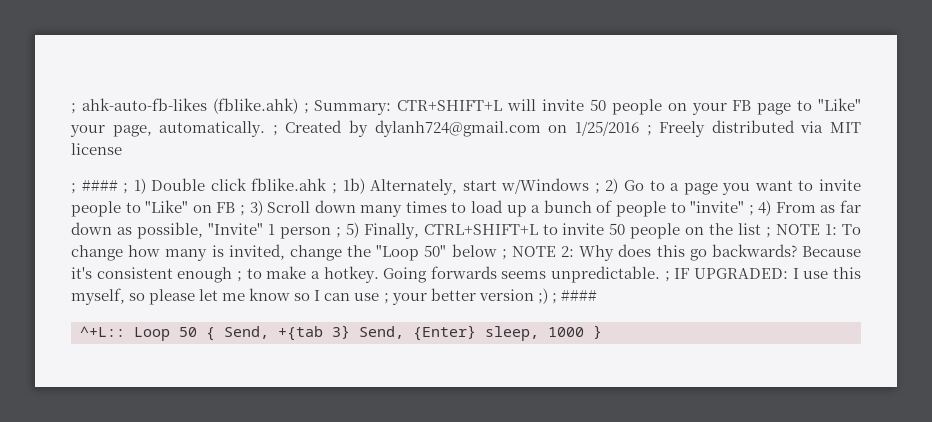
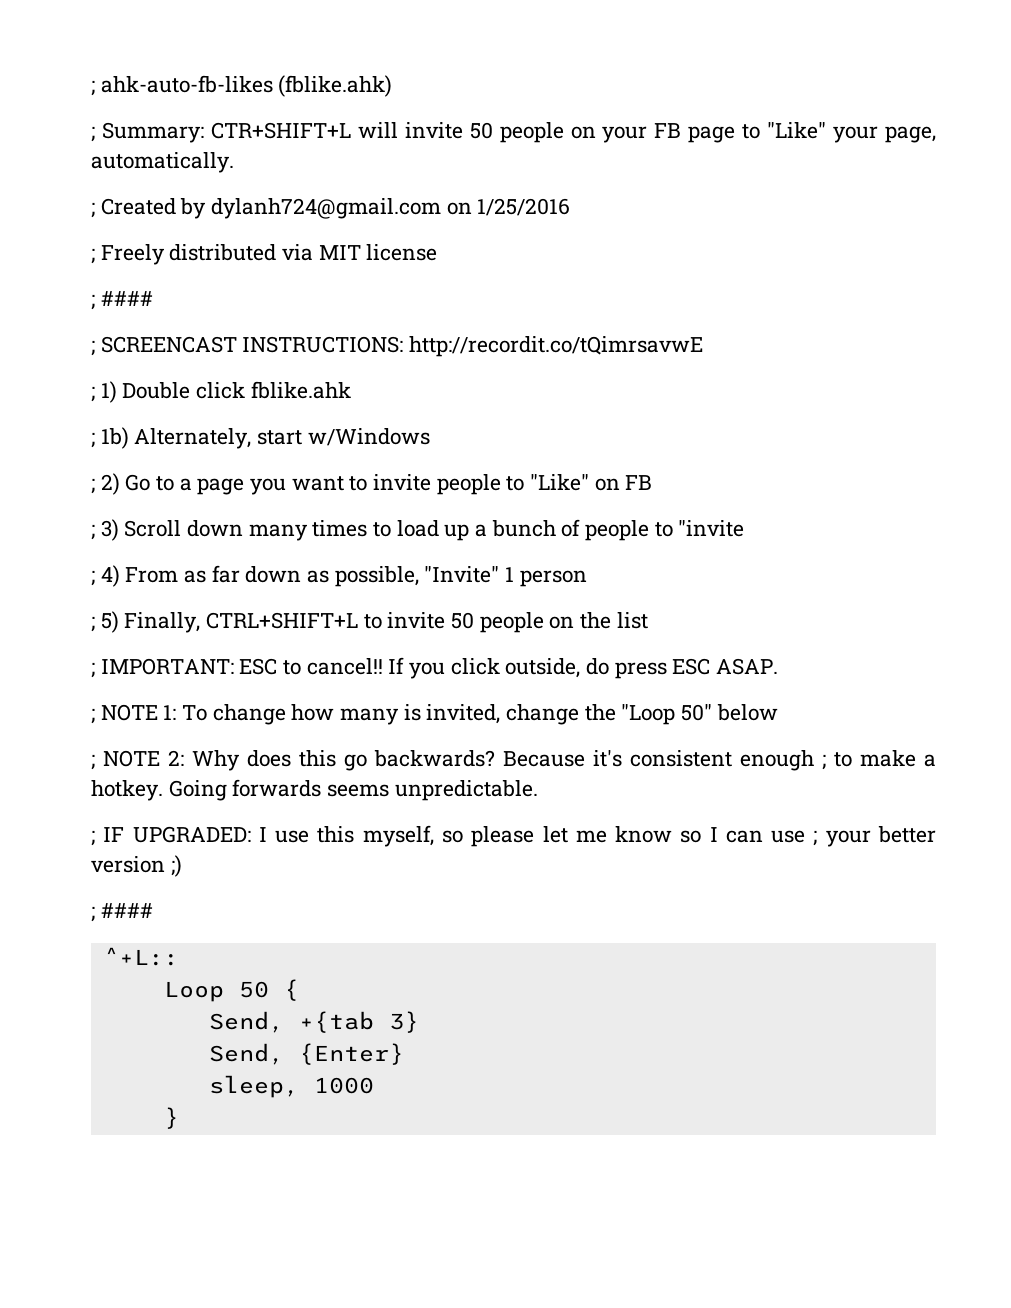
- ; ahk-auto-fb-likes (fblike.ahk) ; Summary: CTR+SHIFT+L will invite 50 people on your FB page to "Like" your page, automatically. ; Created by dylanh724@gmail.com on 1/25/2016 ; Freely distributed via MIT license
- ; #### ;
+ ; ahk-auto-fb-likes (fblike.ahk)
+ ; Summary: CTR+SHIFT+L will invite 50 people on your FB page to "Like" your page, automatically.
+ ; Created by dylanh724@gmail.com on 1/25/2016
+ ; Freely distributed via MIT license
+ ; ####
+ ; SCREENCAST INSTRUCTIONS: http://recordit.co/tQimrsavwE
+ ;
- 1) Double click fblike.ahk ;
+ 1) Double click fblike.ahk
+ ;
- 1b) Alternately, start w/Windows ;
+ 1b) Alternately, start w/Windows
+ ;
- 2) Go to a page you want to invite people to "Like" on FB ;
+ 2) Go to a page you want to invite people to "Like" on FB
+ ;
- 3) Scroll down many times to load up a bunch of people to "invite" ;
+ 3) Scroll down many times to load up a bunch of people to "invite
+ ;
- 4) From as far down as possible, "Invite" 1 person ;
+ 4) From as far down as possible, "Invite" 1 person
+ ;
- 5) Finally, CTRL+SHIFT+L to invite 50 people on the list ;
+ 5) Finally, CTRL+SHIFT+L to invite 50 people on the list
+ ; IMPORTANT: ESC to cancel!! If you click outside, do press ESC ASAP.
+ ;
- To change how many is invited, change the "Loop 50" below ;
+ To change how many is invited, change the "Loop 50" below
+ ;
- Going forwards seems unpredictable. ; IF UPGRADED: I use this myself, so please let me know so I can use ; your better version ;) ; ####
+ Going forwards seems unpredictable.
+ ; IF UPGRADED: I use this myself, so please let me know so I can use ; your better version ;)
+ ; ####
- ^+L:: Loop 50 { Send, +{tab 3} Send, {Enter} sleep, 1000 }
+ ^+L::
+ Loop 50 {
+ Send, +{tab 3}
+ Send, {Enter}
+ sleep, 1000
+ }

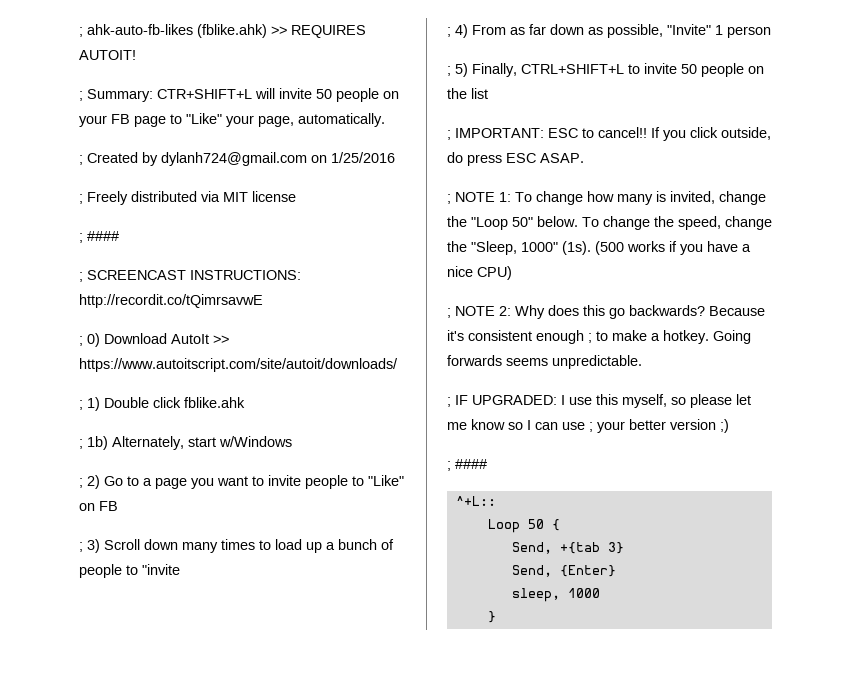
- ; ahk-auto-fb-likes (fblike.ahk)
+ ; ahk-auto-fb-likes (fblike.ahk) >> REQUIRES AUTOIT!
+ ; 0) Download AutoIt >> https://www.autoitscript.com/site/autoit/downloads/
- ; NOTE 1: To change how many is invited, change the "Loop 50" below
+ ; NOTE 1: To change how many is invited, change the "Loop 50" below. To change the speed, change the "Sleep, 1000" (1s). (500 works if you have a nice CPU)

